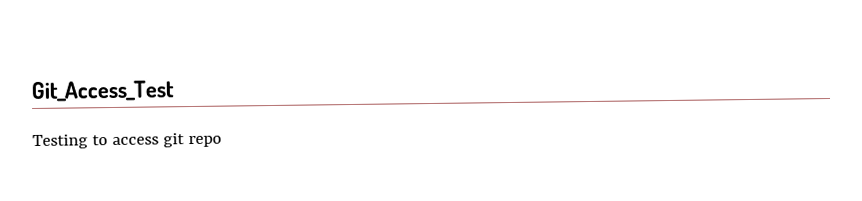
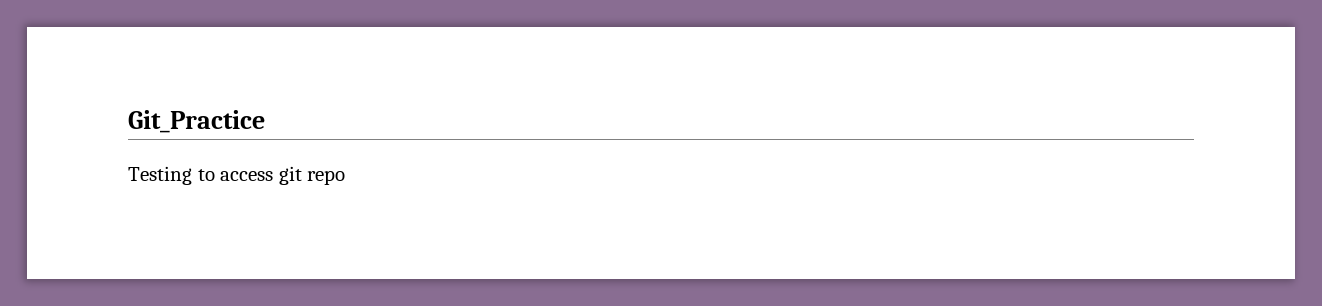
- Git_Access_Test
+ Git_Practice

